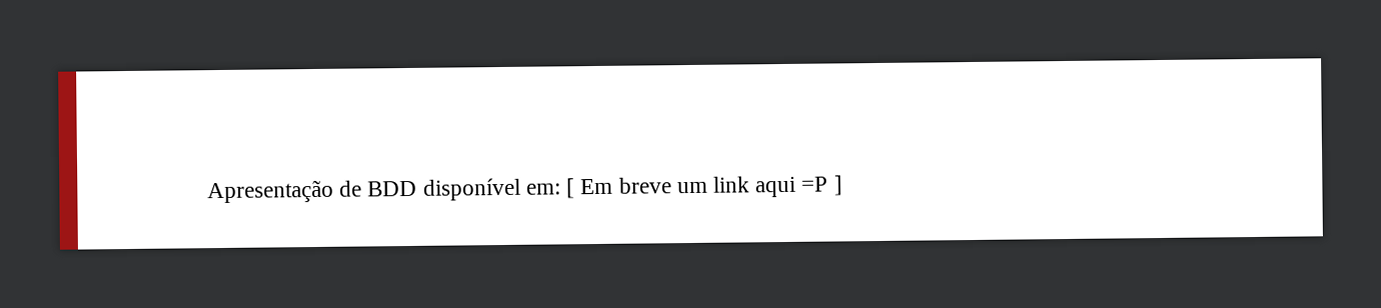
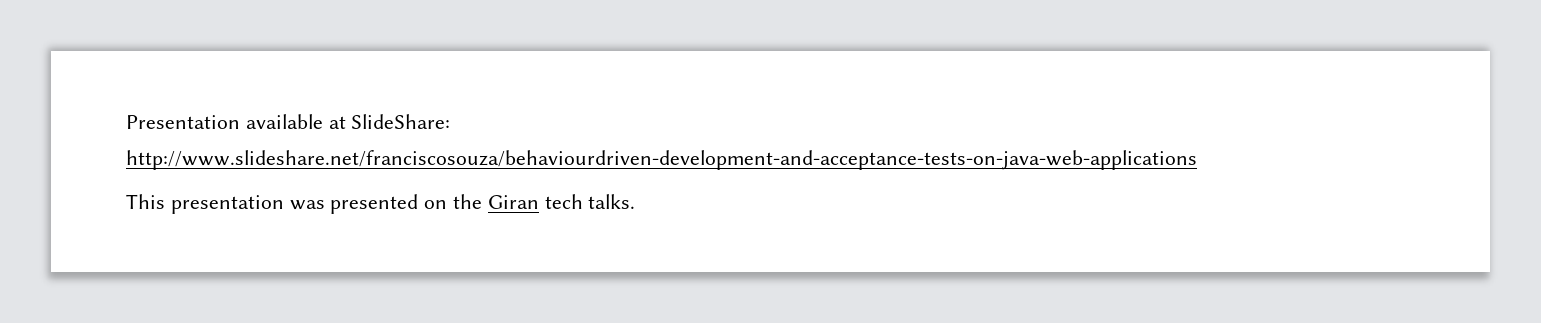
- Apresentação de BDD disponível em: [ Em breve um link aqui =P ]
+ Presentation available at SlideShare: http://www.slideshare.net/franciscosouza/behaviourdriven-development-and-acceptance-tests-on-java-web-applications
+ This presentation was presented on the Giran tech talks.

